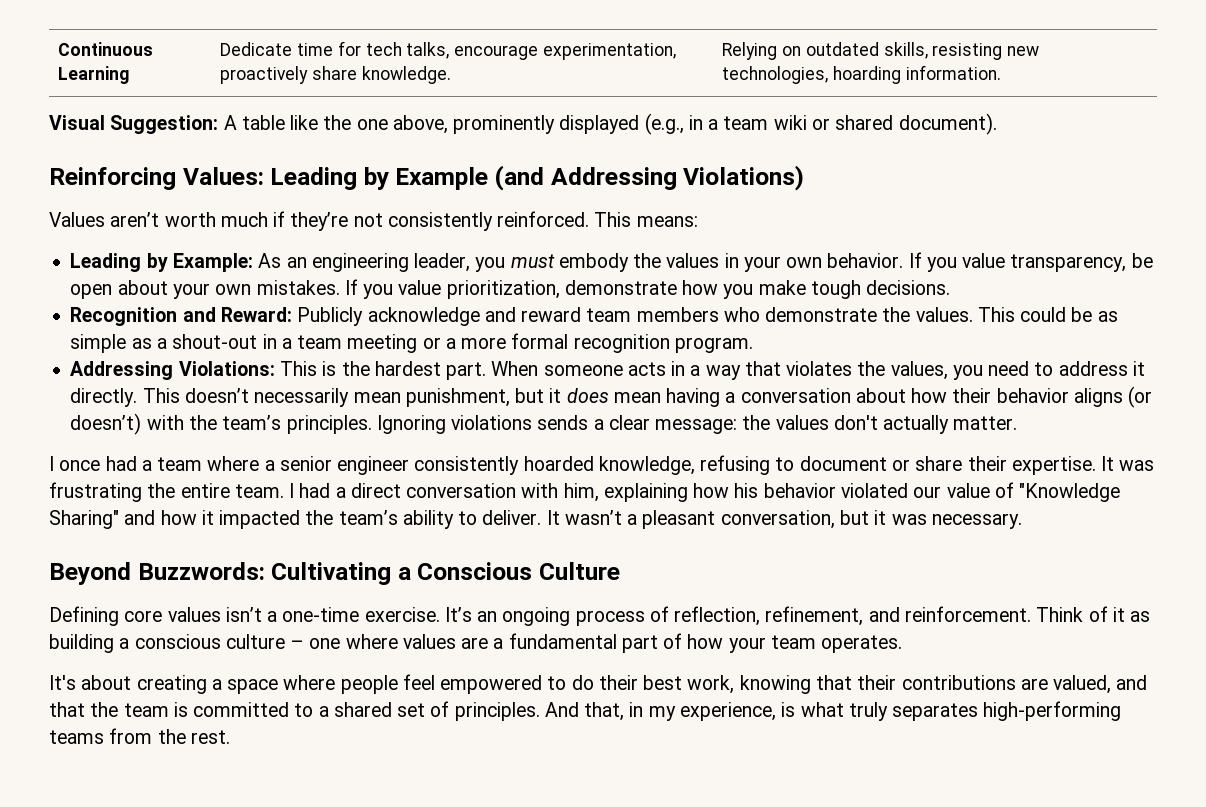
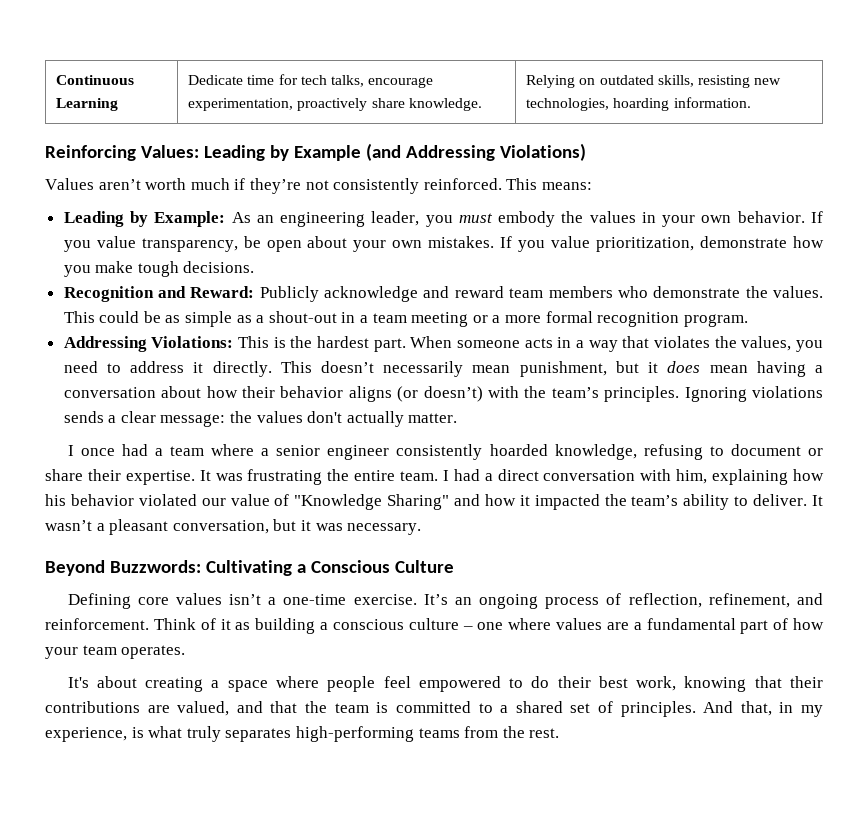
- Visual Suggestion: A table like the one above, prominently displayed (e.g., in a team wiki or shared document).

